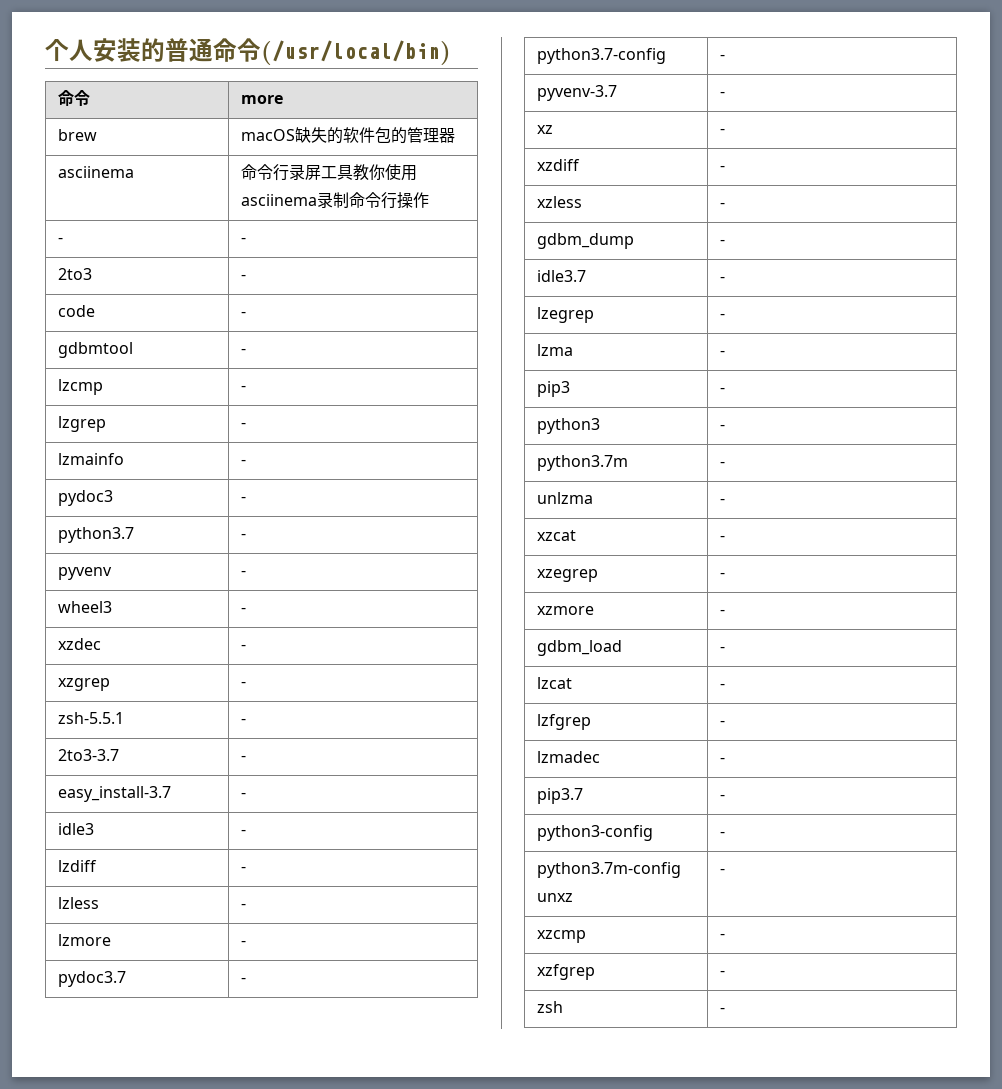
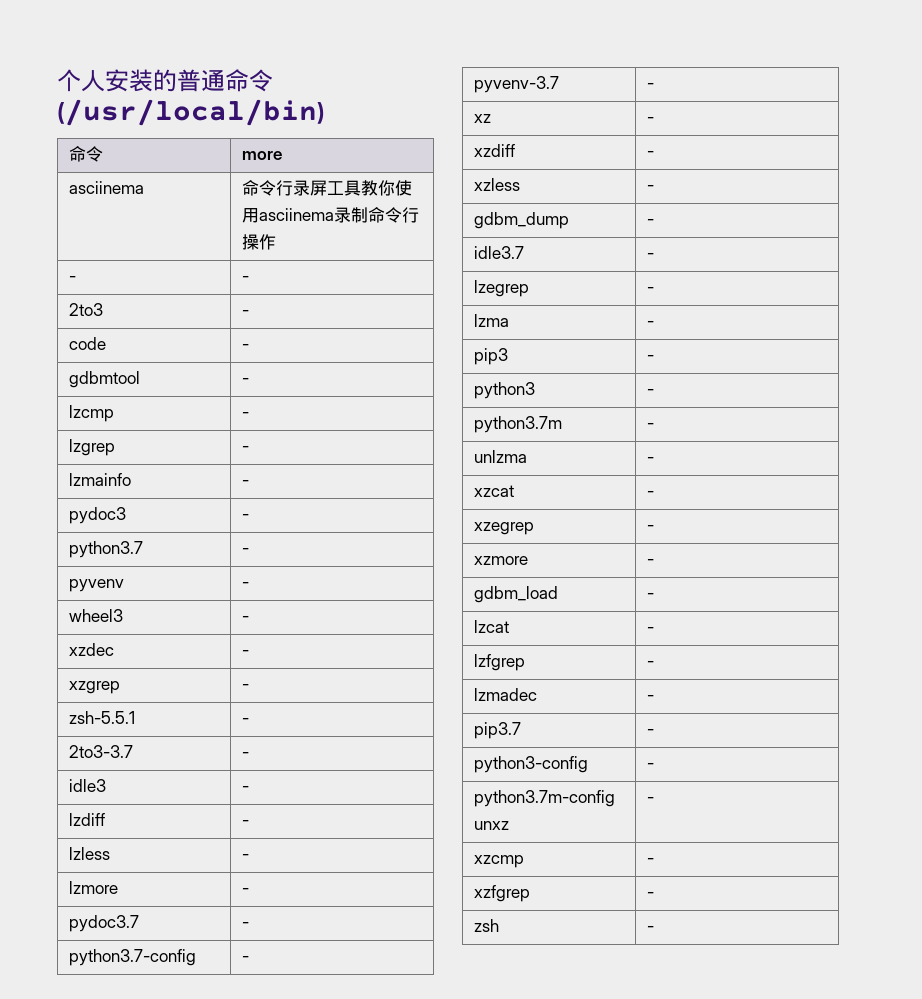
- brew | macOS缺失的软件包的管理器
- easy_install-3.7 | -

